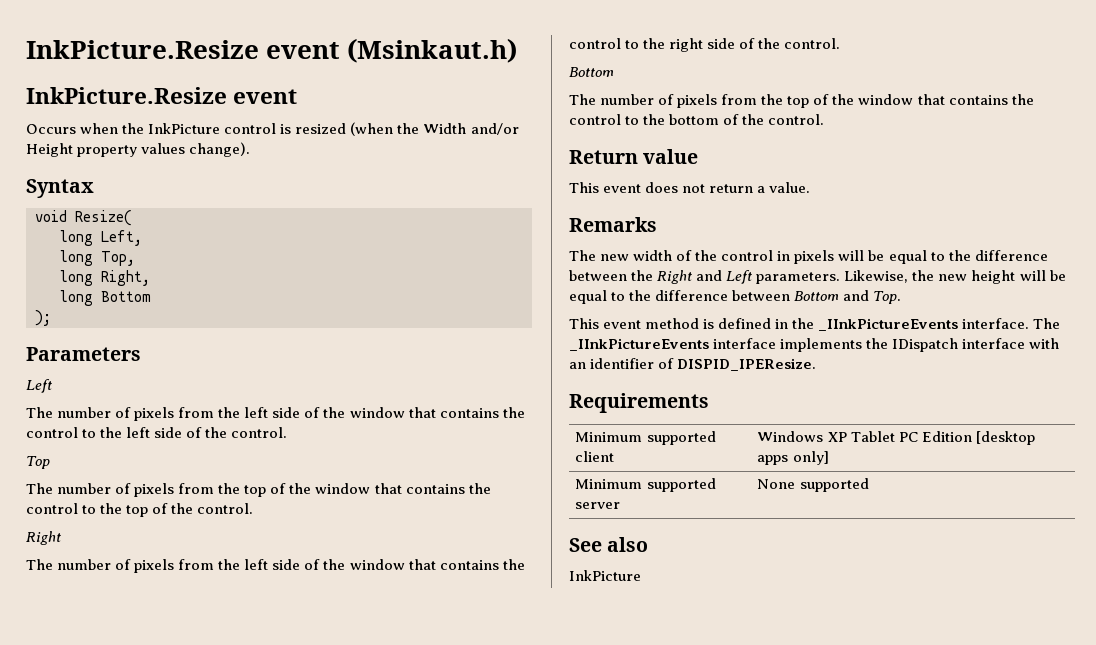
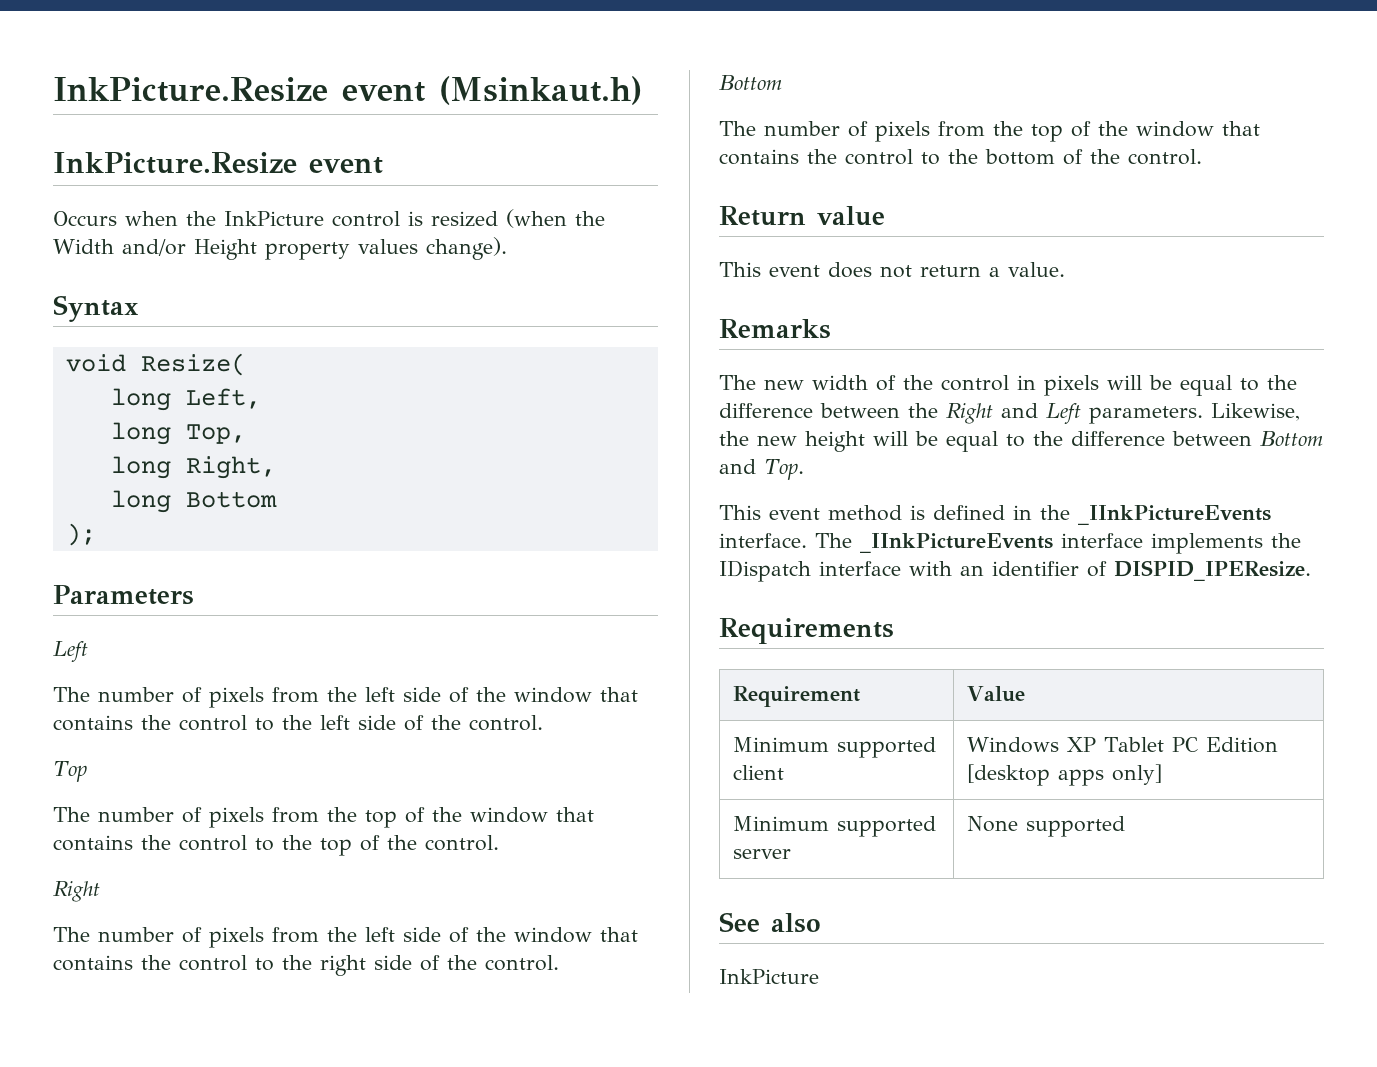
+ Requirement | Value

